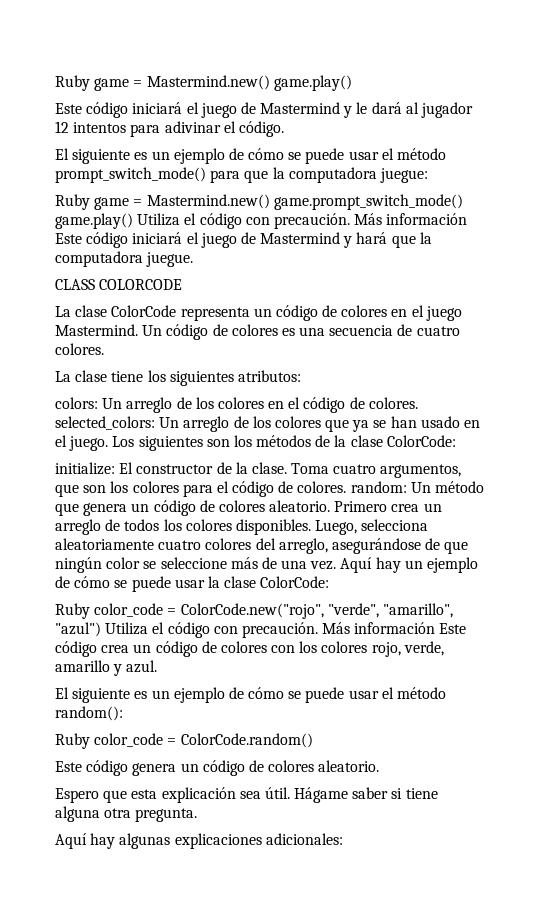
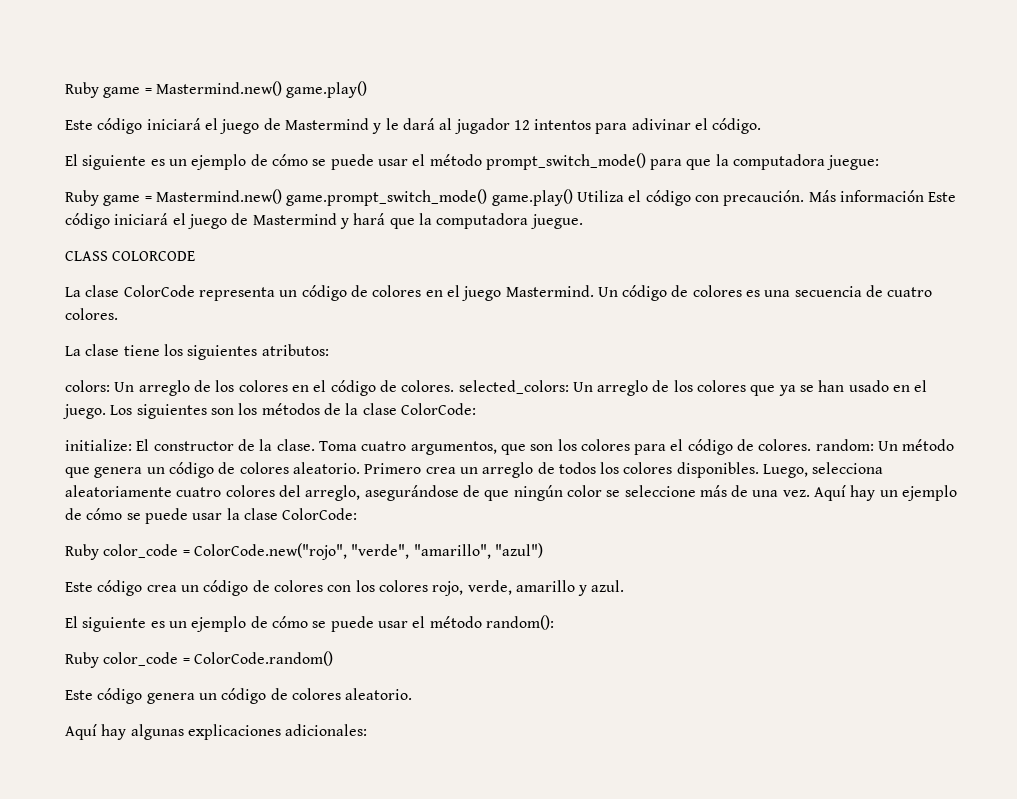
- Ruby color_code = ColorCode.new("rojo", "verde", "amarillo", "azul") Utiliza el código con precaución. Más información Este código crea un código de colores con los colores rojo, verde, amarillo y azul.
+ Ruby color_code = ColorCode.new("rojo", "verde", "amarillo", "azul")
+ Este código crea un código de colores con los colores rojo, verde, amarillo y azul.
- Espero que esta explicación sea útil. Hágame saber si tiene alguna otra pregunta.

